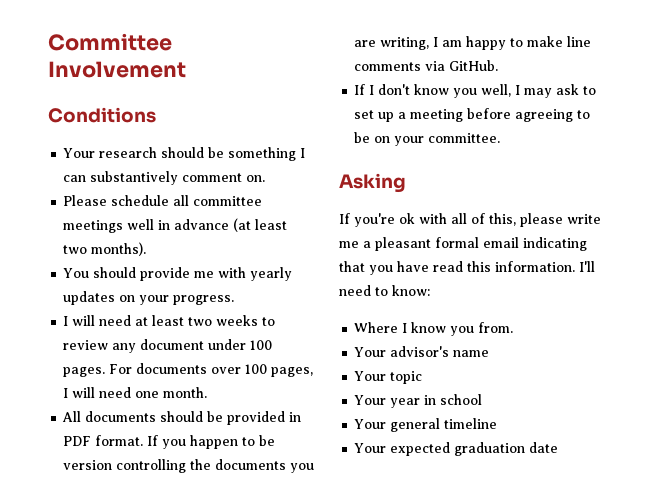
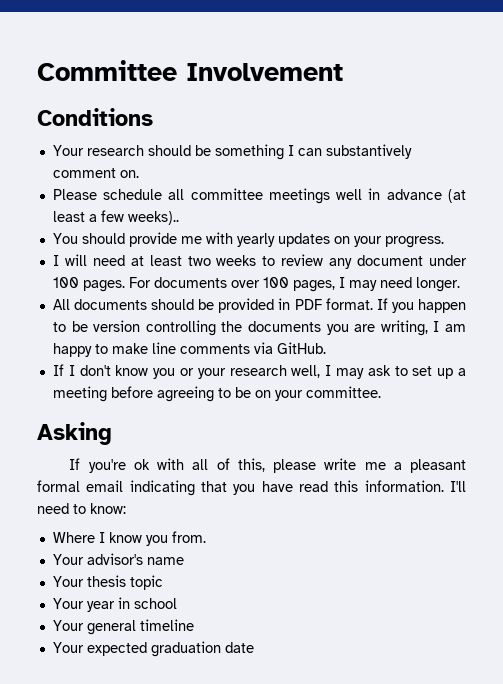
- Please schedule all committee meetings well in advance (at least two months).
+ Please schedule all committee meetings well in advance (at least a few weeks)..
- For documents over 100 pages, I will need one month.
+ For documents over 100 pages, I may need longer.
- If I don't know you well, I may ask to set up a meeting before agreeing to be on your committee.
+ If I don't know you or your research well, I may ask to set up a meeting before agreeing to be on your committee.
- Your topic
+ Your thesis topic

